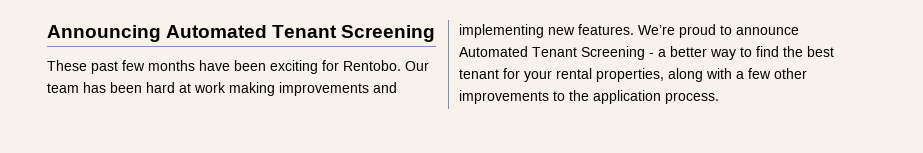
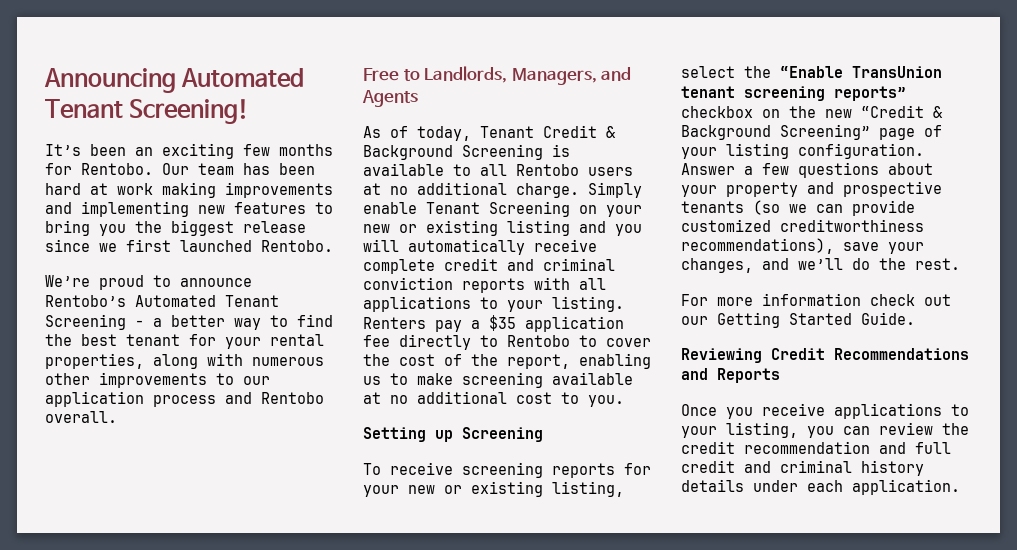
- Announcing Automated Tenant Screening
- These past few months have been exciting for Rentobo.
+ Announcing Automated Tenant Screening!
+ It’s been an exciting few months for Rentobo.
- Our team has been hard at work making improvements and implementing new features. We’re proud to announce Automated Tenant Screening - a better way to find the best tenant for your rental properties, along with a few other improvements to the application process.
+ Our team has been hard at work making improvements and implementing new features to bring you the biggest release since we first launched Rentobo.
+ We’re proud to announce Rentobo’s Automated Tenant Screening - a better way to find the best tenant for your rental properties, along with numerous other improvements to our application process and Rentobo overall.
+ Free to Landlords, Managers, and Agents
+ As of today, Tenant Credit & Background Screening is available to all Rentobo users at no additional charge. Simply enable Tenant Screening on your new or existing listing and you will automatically receive complete credit and criminal conviction reports with all applications to your listing. Renters pay a $35 application fee directly to Rentobo to cover the cost of the report, enabling us to make screening available at no additional cost to you.
+ Setting up Screening
+ To receive screening reports for your new or existing listing, select the “Enable TransUnion tenant screening reports” checkbox on the new “Credit & Background Screening” page of your listing configuration. Answer a few questions about your property and prospective tenants (so we can provide customized creditworthiness recommendations), save your changes, and we’ll do the rest.
+ For more information check out our Getting Started Guide.
+ Reviewing Credit Recommendations and Reports
+ Once you receive applications to your listing, you can review the credit recommendation and full credit and criminal history details under each application.

